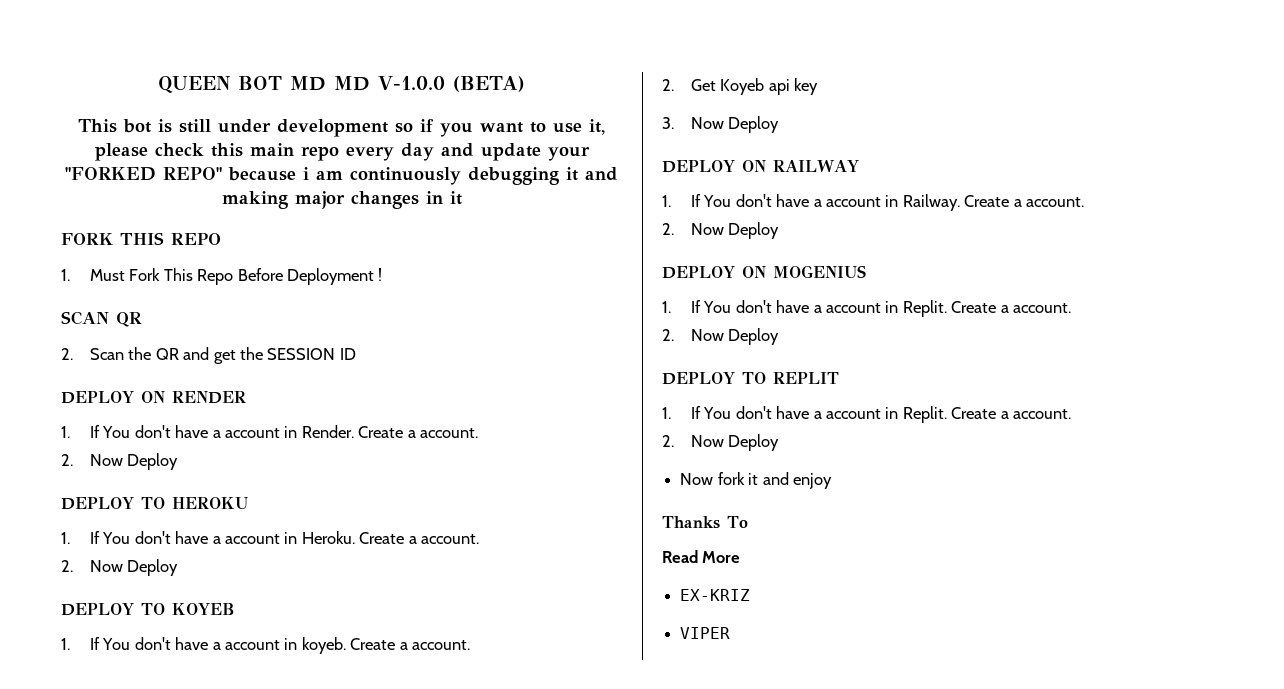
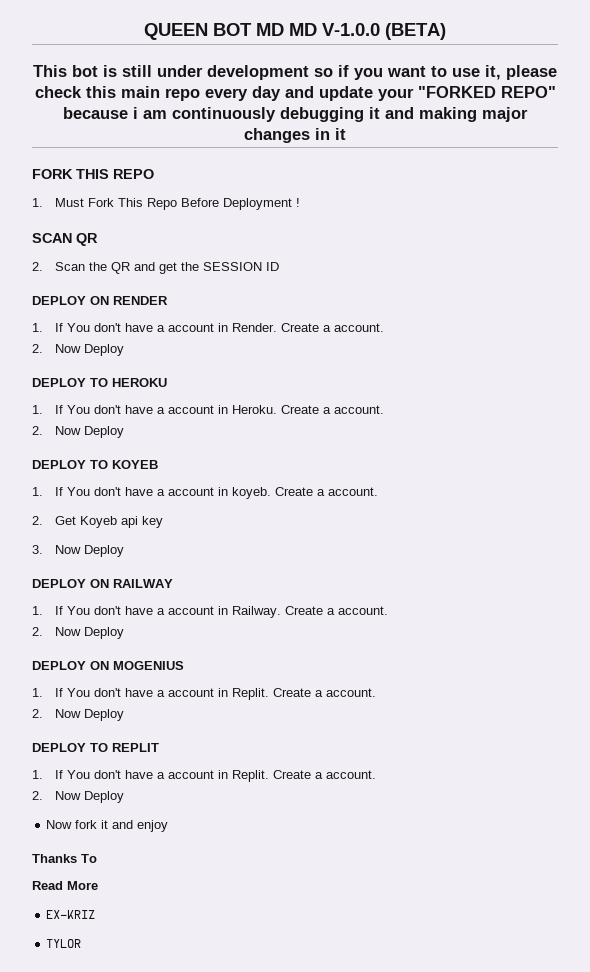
- VIPER
+ TYLOR

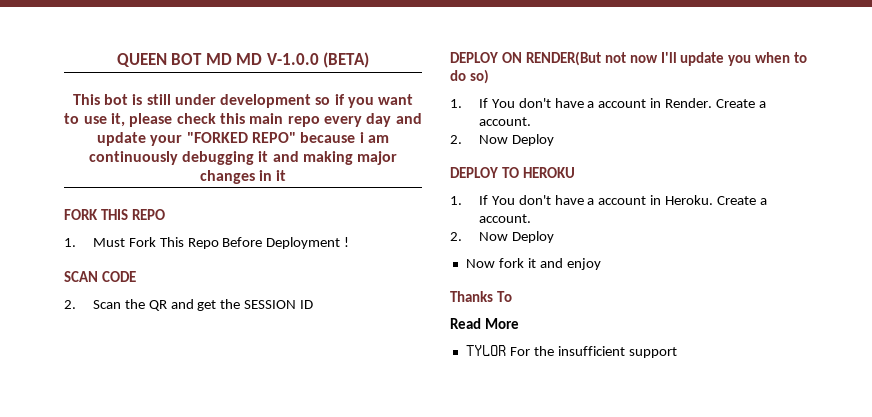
- SCAN QR
+ SCAN CODE
- DEPLOY ON RENDER
+ DEPLOY ON RENDER(But not now I'll update you when to do so)
- DEPLOY TO KOYEB
- 1. If You don't have a account in koyeb. Create a account.
- 2. Get Koyeb api key
- 3. Now Deploy
- DEPLOY ON RAILWAY
- 1. If You don't have a account in Railway. Create a account.
- 2. Now Deploy
- DEPLOY ON MOGENIUS
- 1. If You don't have a account in Replit. Create a account.
- 2. Now Deploy
- DEPLOY TO REPLIT
- 1. If You don't have a account in Replit. Create a account.
- 2. Now Deploy
- EX-KRIZ
- TYLOR
+ TYLOR For the insufficient support

